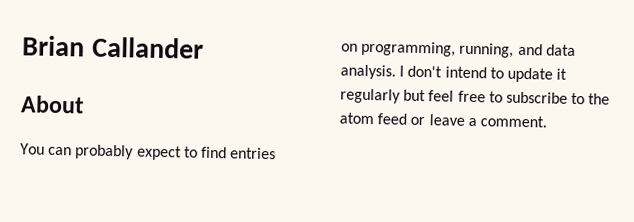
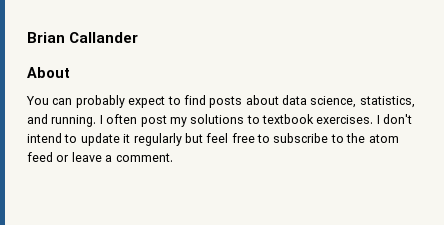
- You can probably expect to find entries on programming, running, and data analysis.
+ You can probably expect to find posts about data science, statistics, and running. I often post my solutions to textbook exercises.

